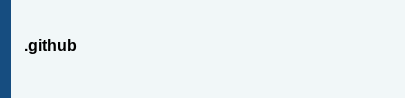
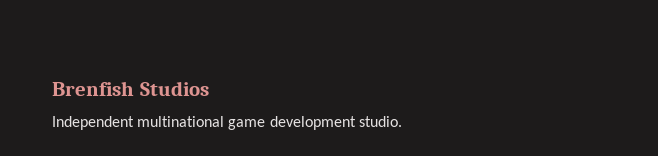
- .github
+ Brenfish Studios
+ Independent multinational game development studio.

